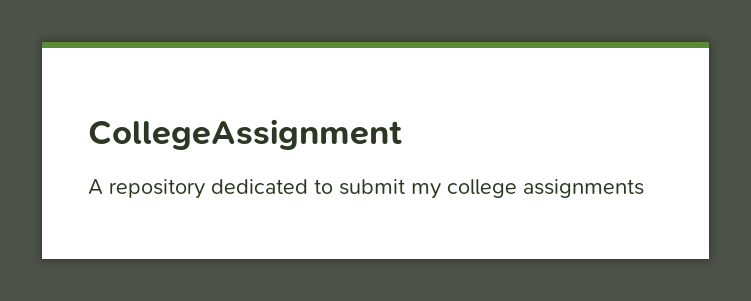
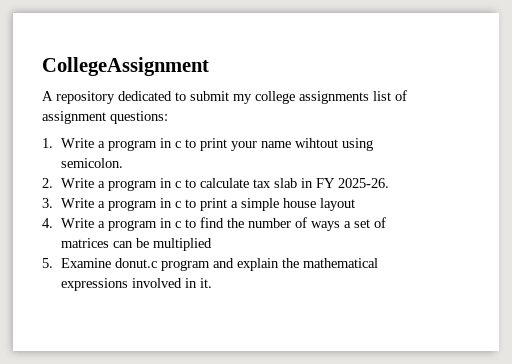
- A repository dedicated to submit my college assignments
+ A repository dedicated to submit my college assignments list of assignment questions:
+ 1. Write a program in c to print your name wihtout using semicolon.
+ 2. Write a program in c to calculate tax slab in FY 2025-26.
+ 3. Write a program in c to print a simple house layout
+ 4. Write a program in c to find the number of ways a set of matrices can be multiplied
+ 5. Examine donut.c program and explain the mathematical expressions involved in it.

